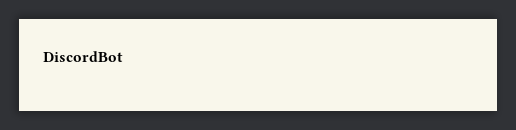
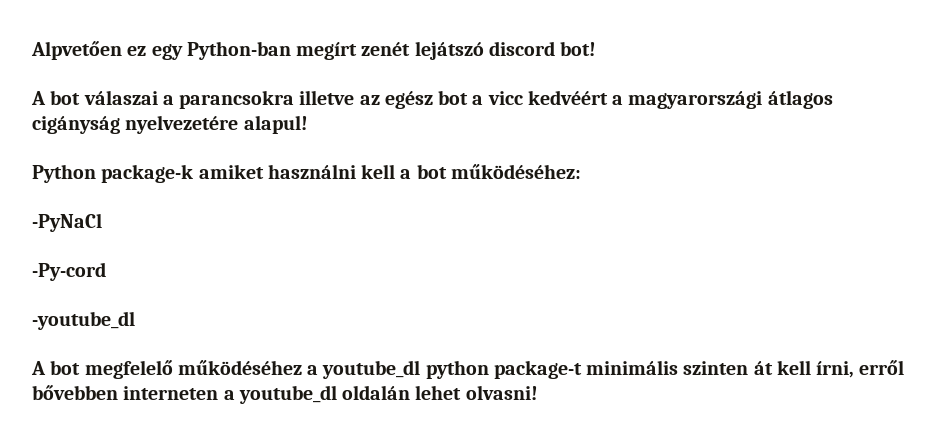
- DiscordBot
+ Alpvetően ez egy Python-ban megírt zenét lejátszó discord bot!
+ A bot válaszai a parancsokra illetve az egész bot a vicc kedvéért a magyarországi átlagos cigányság nyelvezetére alapul!
+ Python package-k amiket használni kell a bot működéséhez:
+ -PyNaCl
+ -Py-cord
+ -youtube_dl
+ A bot megfelelő működéséhez a youtube_dl python package-t minimális szinten át kell írni, erről bővebben interneten a youtube_dl oldalán lehet olvasni!

